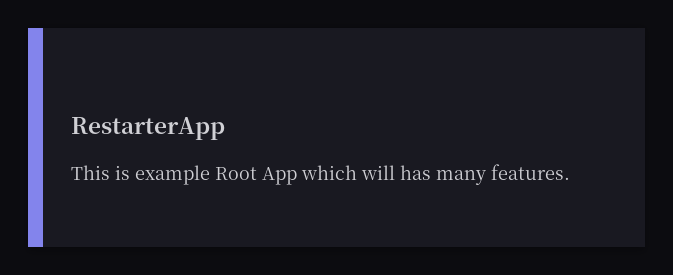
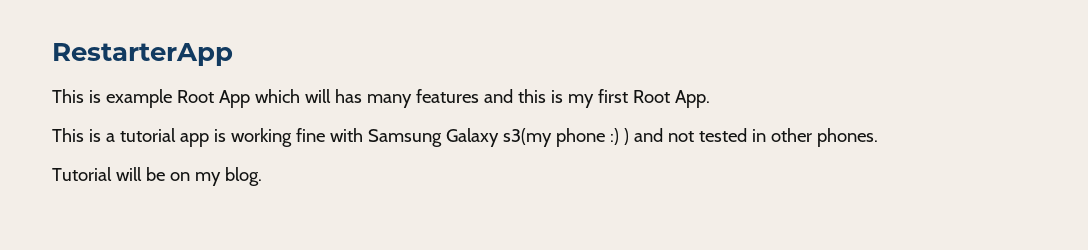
- This is example Root App which will has many features.
+ This is example Root App which will has many features and this is my first Root App.
+ This is a tutorial app is working fine with Samsung Galaxy s3(my phone :) ) and not tested in other phones.
+ Tutorial will be on my blog.

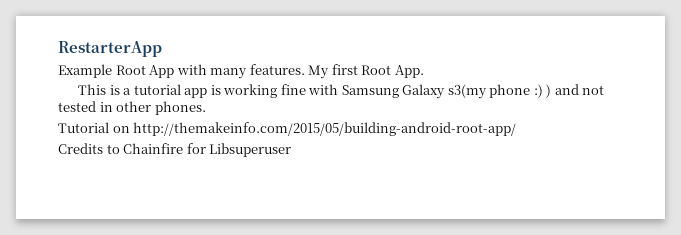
- This is example Root App which will has many features and this is my first Root App.
+ Example Root App with many features. My first Root App.
- Tutorial will be on my blog.
+ Tutorial on http://themakeinfo.com/2015/05/building-android-root-app/
+ Credits to Chainfire for Libsuperuser

